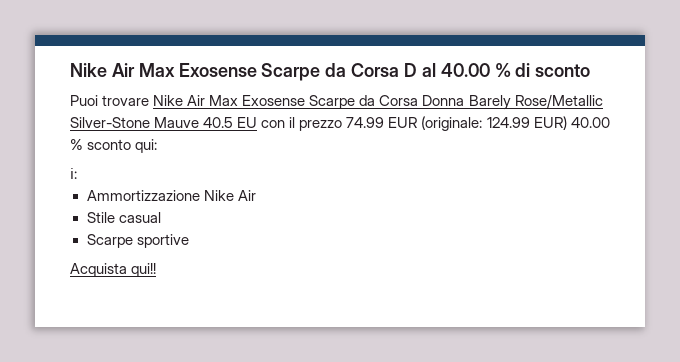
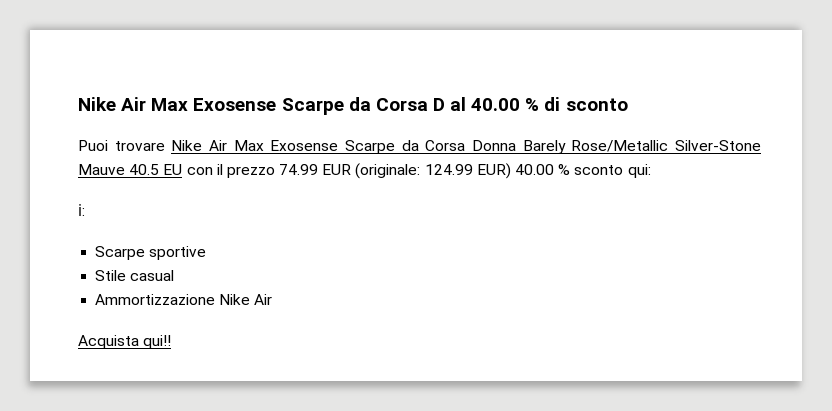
+ Scarpe sportive
+ Stile casual
- Stile casual
- Scarpe sportive

